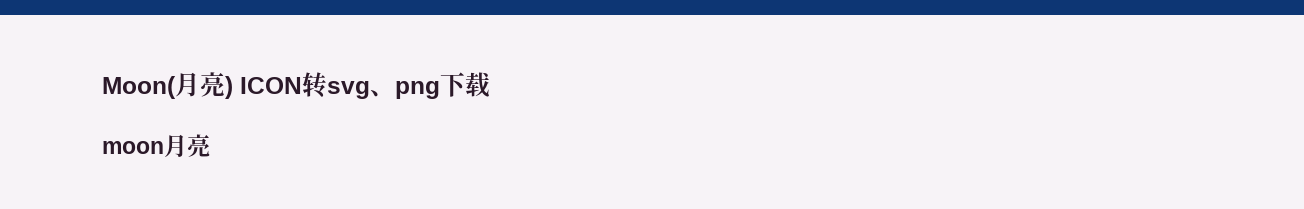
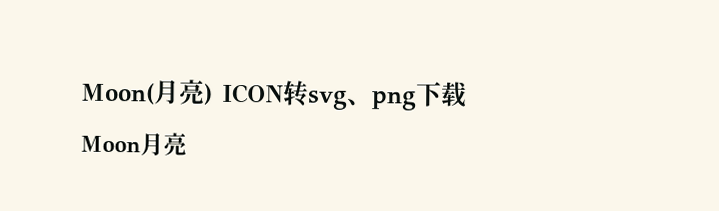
- moon月亮
+ Moon月亮

